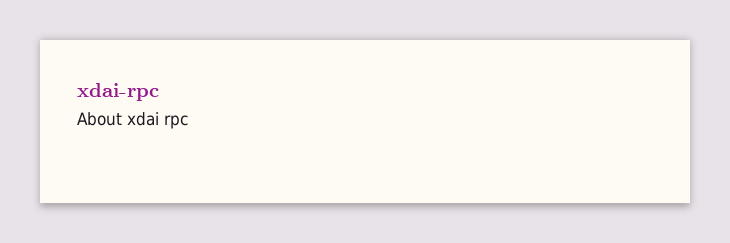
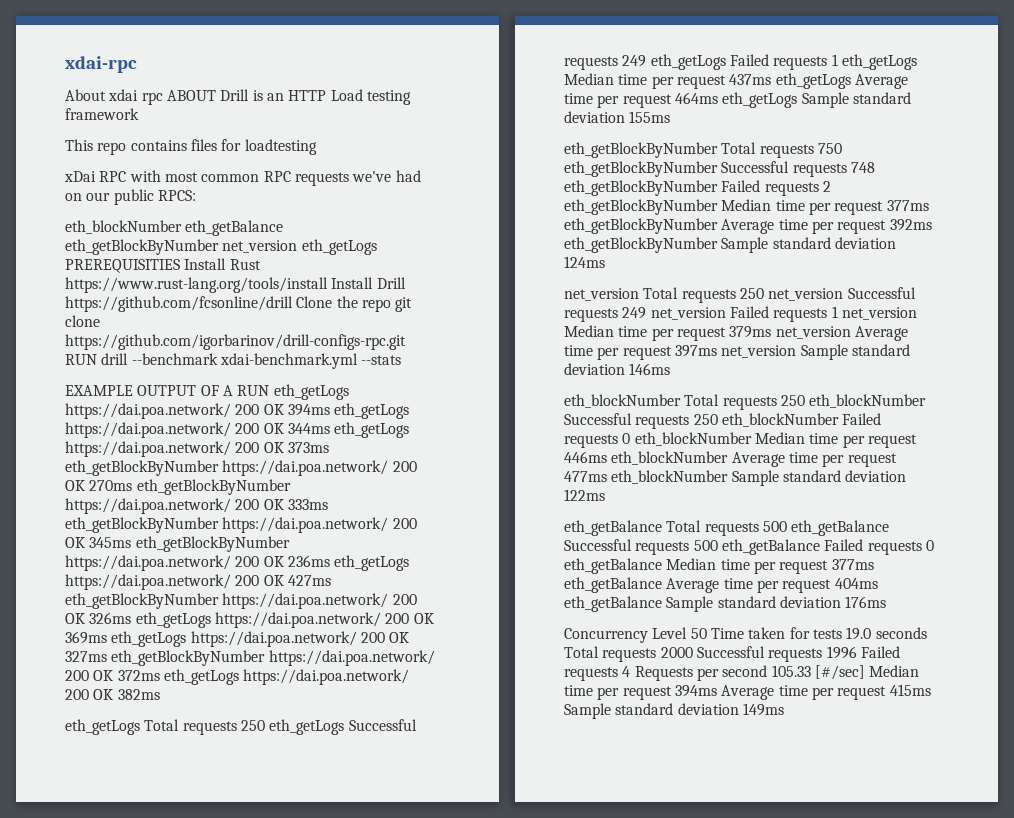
- About xdai rpc
+ About xdai rpc ABOUT Drill is an HTTP Load testing framework
+ This repo contains files for loadtesting
+ xDai RPC with most common RPC requests we've had on our public RPCS:
+ eth_blockNumber eth_getBalance eth_getBlockByNumber net_version eth_getLogs PREREQUISITIES Install Rust https://www.rust-lang.org/tools/install Install Drill https://github.com/fcsonline/drill Clone the repo git clone https://github.com/igorbarinov/drill-configs-rpc.git RUN drill --benchmark xdai-benchmark.yml --stats
+ EXAMPLE OUTPUT OF A RUN eth_getLogs https://dai.poa.network/ 200 OK 394ms eth_getLogs https://dai.poa.network/ 200 OK 344ms eth_getLogs https://dai.poa.network/ 200 OK 373ms eth_getBlockByNumber https://dai.poa.network/ 200 OK 270ms eth_getBlockByNumber https://dai.poa.network/ 200 OK 333ms eth_getBlockByNumber https://dai.poa.network/ 200 OK 345ms eth_getBlockByNumber https://dai.poa.network/ 200 OK 236ms eth_getLogs https://dai.poa.network/ 200 OK 427ms eth_getBlockByNumber https://dai.poa.network/ 200 OK 326ms eth_getLogs https://dai.poa.network/ 200 OK 369ms eth_getLogs https://dai.poa.network/ 200 OK 327ms eth_getBlockByNumber https://dai.poa.network/ 200 OK 372ms eth_getLogs https://dai.poa.network/ 200 OK 382ms
+ eth_getLogs Total requests 250 eth_getLogs Successful requests 249 eth_getLogs Failed requests 1 eth_getLogs Median time per request 437ms eth_getLogs Average time per request 464ms eth_getLogs Sample standard deviation 155ms
+ eth_getBlockByNumber Total requests 750 eth_getBlockByNumber Successful requests 748 eth_getBlockByNumber Failed requests 2 eth_getBlockByNumber Median time per request 377ms eth_getBlockByNumber Average time per request 392ms eth_getBlockByNumber Sample standard deviation 124ms
+ net_version Total requests 250 net_version Successful requests 249 net_version Failed requests 1 net_version Median time per request 379ms net_version Average time per request 397ms net_version Sample standard deviation 146ms
+ eth_blockNumber Total requests 250 eth_blockNumber Successful requests 250 eth_blockNumber Failed requests 0 eth_blockNumber Median time per request 446ms eth_blockNumber Average time per request 477ms eth_blockNumber Sample standard deviation 122ms
+ eth_getBalance Total requests 500 eth_getBalance Successful requests 500 eth_getBalance Failed requests 0 eth_getBalance Median time per request 377ms eth_getBalance Average time per request 404ms eth_getBalance Sample standard deviation 176ms
+ Concurrency Level 50 Time taken for tests 19.0 seconds Total requests 2000 Successful requests 1996 Failed requests 4 Requests per second 105.33 [#/sec] Median time per request 394ms Average time per request 415ms Sample standard deviation 149ms

